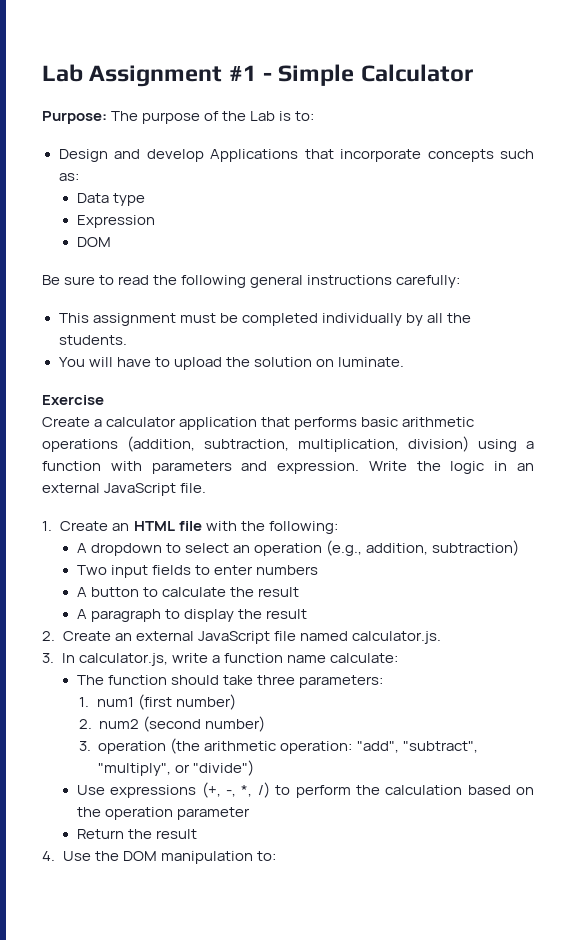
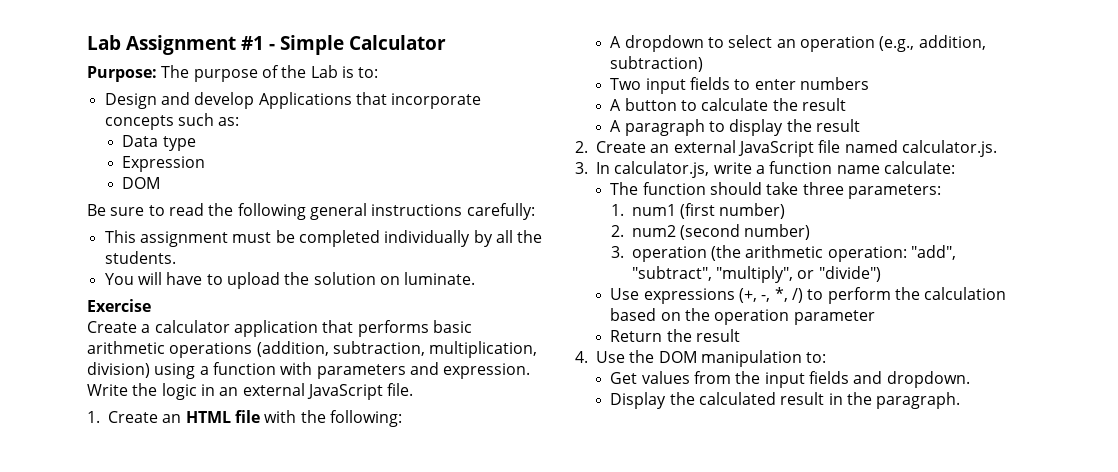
+ Get values from the input fields and dropdown.
+ Display the calculated result in the paragraph.

